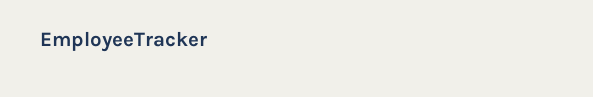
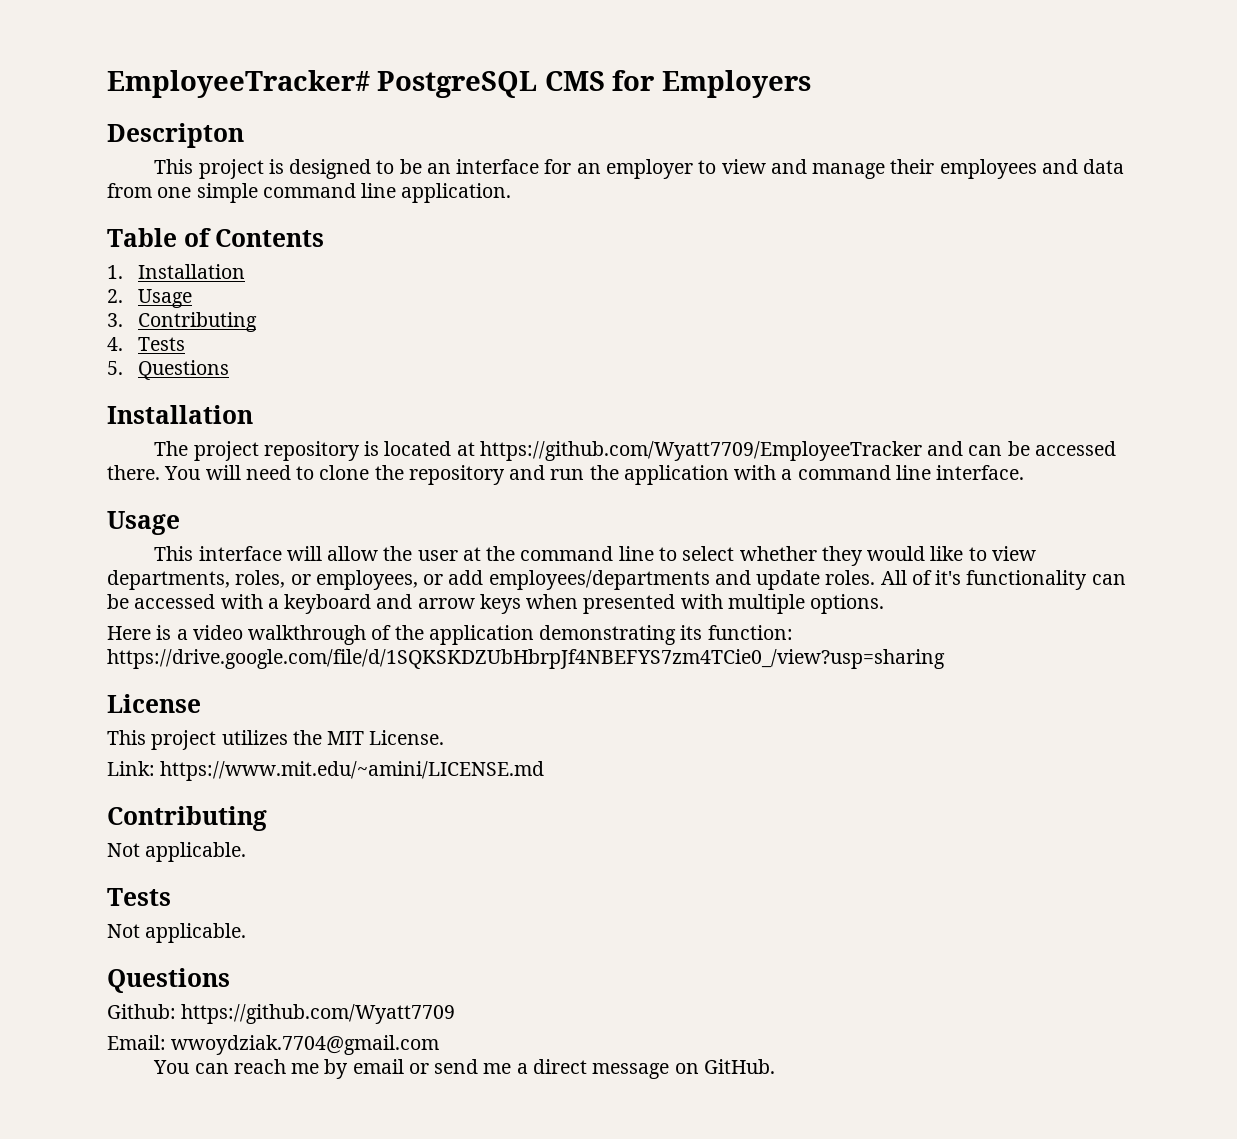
- EmployeeTracker
+ EmployeeTracker# PostgreSQL CMS for Employers
+ Descripton
+ This project is designed to be an interface for an employer to view and manage their employees and data from one simple command line application.
+ Table of Contents
+ 1. Installation
+ 2. Usage
+ 3. Contributing
+ 4. Tests
+ 5. Questions
+ Installation
+ The project repository is located at https://github.com/Wyatt7709/EmployeeTracker and can be accessed there. You will need to clone the repository and run the application with a command line interface.
+ Usage
+ This interface will allow the user at the command line to select whether they would like to view departments, roles, or employees, or add employees/departments and update roles. All of it's functionality can be accessed with a keyboard and arrow keys when presented with multiple options.
+ Here is a video walkthrough of the application demonstrating its function: https://drive.google.com/file/d/1SQKSKDZUbHbrpJf4NBEFYS7zm4TCie0_/view?usp=sharing
+ License
+ This project utilizes the MIT License.
+ Link: https://www.mit.edu/~amini/LICENSE.md
+ Contributing
+ Not applicable.
+ Tests
+ Not applicable.
+ Questions
+ Github: https://github.com/Wyatt7709
+ Email: wwoydziak.7704@gmail.com
+ You can reach me by email or send me a direct message on GitHub.

